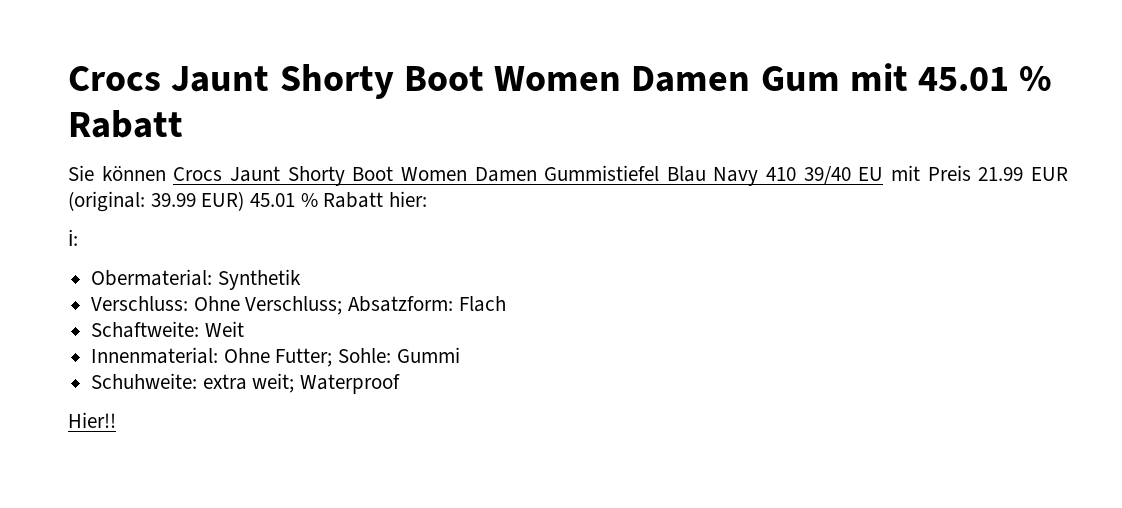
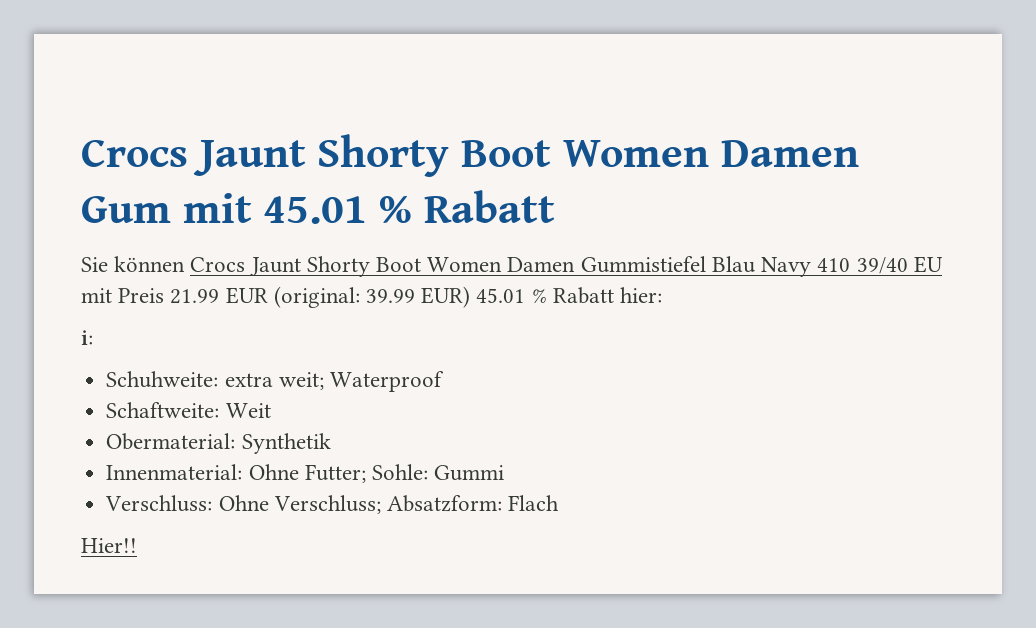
+ Schuhweite: extra weit; Waterproof
+ Schaftweite: Weit
  Obermaterial: Synthetik
+ Innenmaterial: Ohne Futter; Sohle: Gummi
- Schaftweite: Weit
- Innenmaterial: Ohne Futter; Sohle: Gummi
- Schuhweite: extra weit; Waterproof

